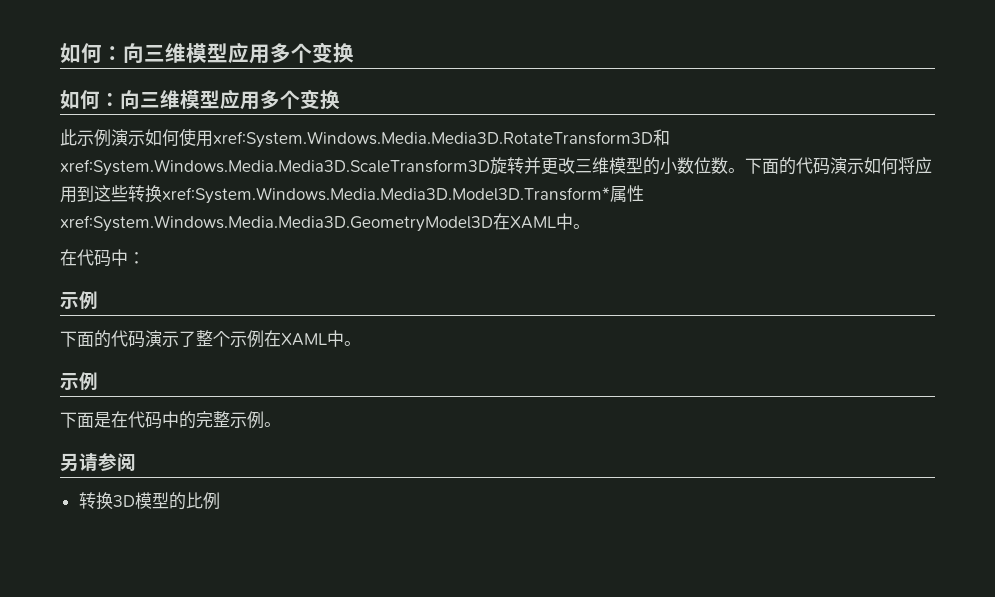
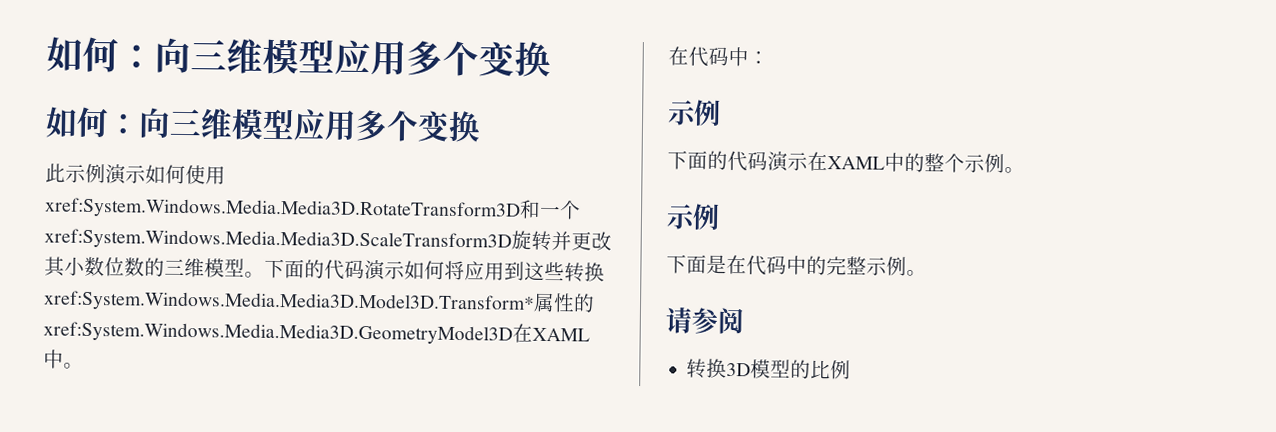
- 此示例演示如何使用xref:System.Windows.Media.Media3D.RotateTransform3D和xref:System.Windows.Media.Media3D.ScaleTransform3D旋转并更改三维模型的小数位数。
+ 此示例演示如何使用xref:System.Windows.Media.Media3D.RotateTransform3D和一个xref:System.Windows.Media.Media3D.ScaleTransform3D旋转并更改其小数位数的三维模型。
- 下面的代码演示如何将应用到这些转换xref:System.Windows.Media.Media3D.Model3D.Transform*属性xref:System.Windows.Media.Media3D.GeometryModel3D在XAML中。
+ 下面的代码演示如何将应用到这些转换xref:System.Windows.Media.Media3D.Model3D.Transform*属性的xref:System.Windows.Media.Media3D.GeometryModel3D在XAML中。
- 下面的代码演示了整个示例在XAML中。
+ 下面的代码演示在XAML中的整个示例。
- 另请参阅
+ 请参阅

